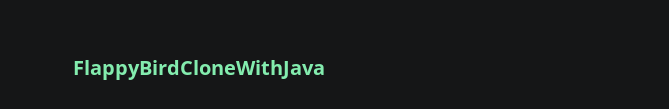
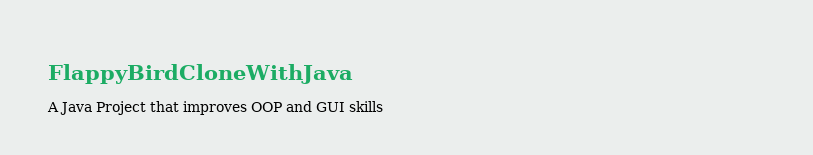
+ A Java Project that improves OOP and GUI skills

